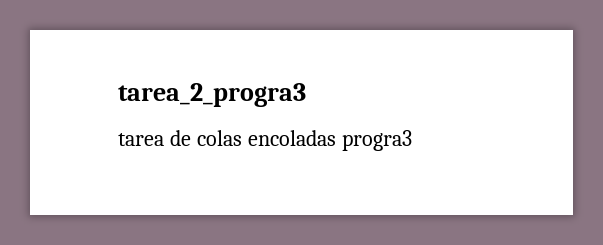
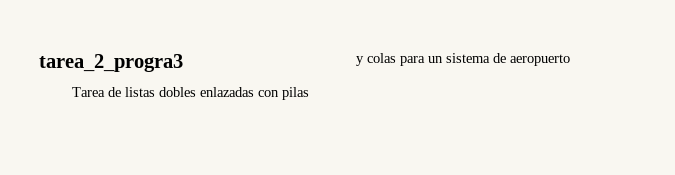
- tarea de colas encoladas progra3
+ Tarea de listas dobles enlazadas con pilas y colas para un sistema de aeropuerto

